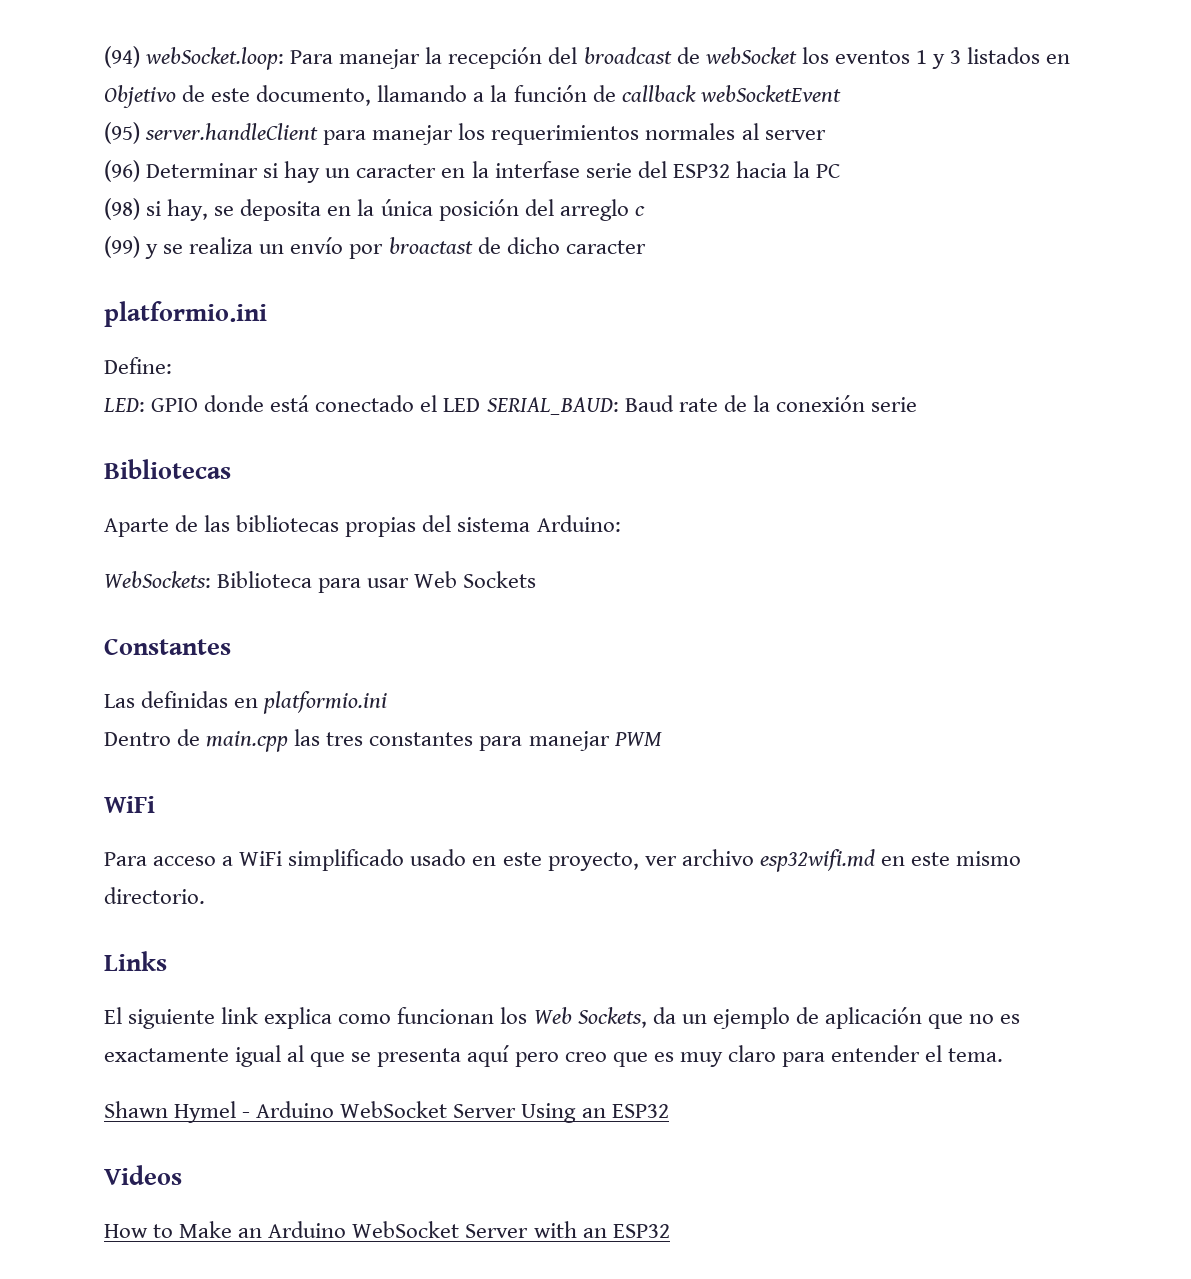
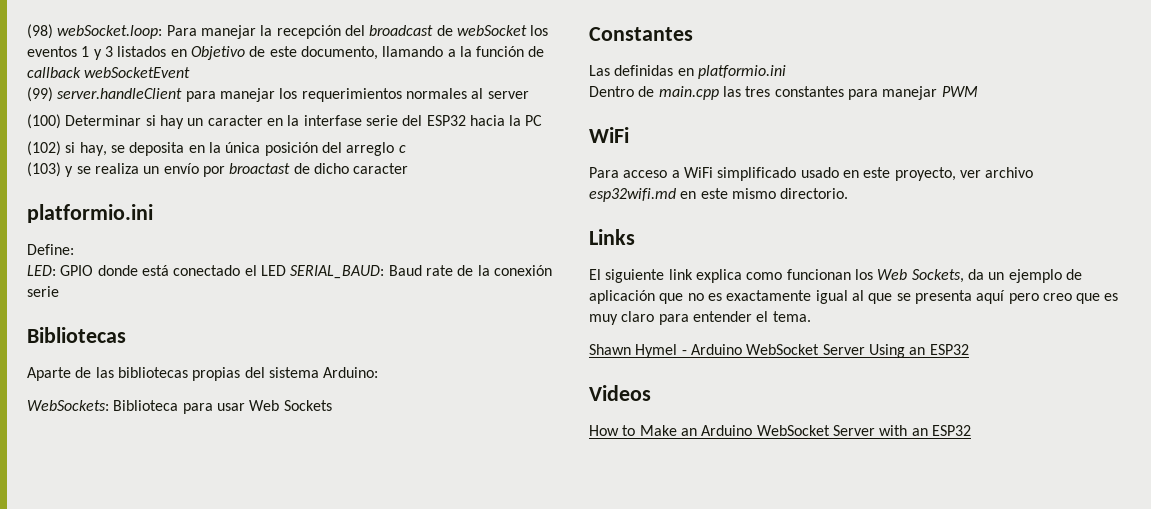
- (94) webSocket.loop: Para manejar la recepción del broadcast de webSocket los eventos 1 y 3 listados en Objetivo de este documento, llamando a la función de callback webSocketEvent
+ (98) webSocket.loop: Para manejar la recepción del broadcast de webSocket los eventos 1 y 3 listados en Objetivo de este documento, llamando a la función de callback webSocketEvent
- (95) server.handleClient para manejar los requerimientos normales al server
+ (99) server.handleClient para manejar los requerimientos normales al server
- (96) Determinar si hay un caracter en la interfase serie del ESP32 hacia la PC
+ (100) Determinar si hay un caracter en la interfase serie del ESP32 hacia la PC
- (98) si hay, se deposita en la única posición del arreglo c
+ (102) si hay, se deposita en la única posición del arreglo c
- (99) y se realiza un envío por broactast de dicho caracter
+ (103) y se realiza un envío por broactast de dicho caracter

